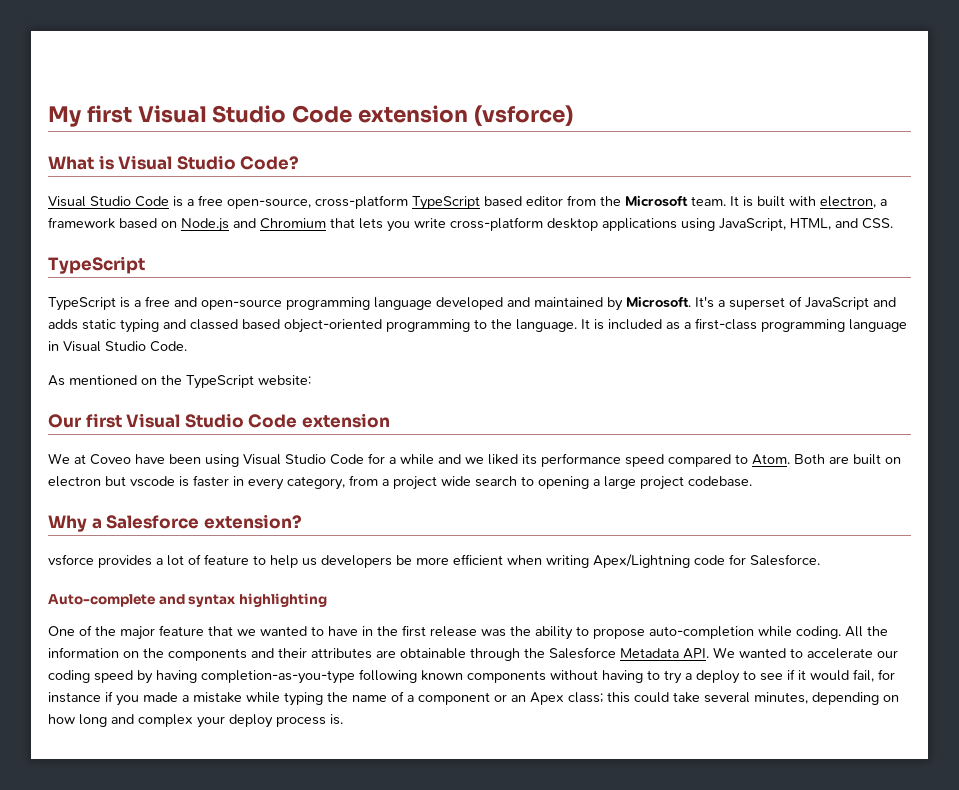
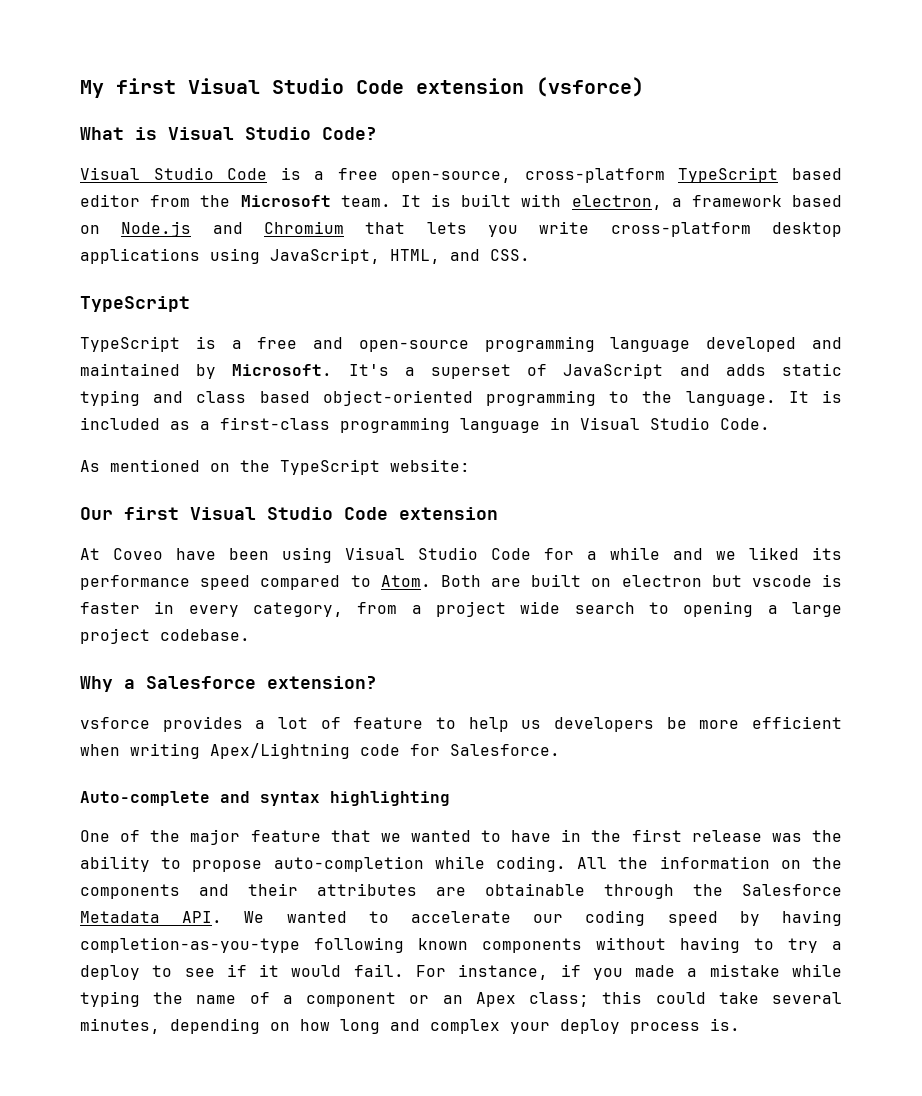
- It's a superset of JavaScript and adds static typing and classed based object-oriented programming to the language.
+ It's a superset of JavaScript and adds static typing and class based object-oriented programming to the language.
- We at Coveo have been using Visual Studio Code for a while and we liked its performance speed compared to Atom.
+ At Coveo have been using Visual Studio Code for a while and we liked its performance speed compared to Atom.
- All the information on the components and their attributes are obtainable through the Salesforce Metadata API. We wanted to accelerate our coding speed by having completion-as-you-type following known components without having to try a deploy to see if it would fail, for instance if you made a mistake while typing the name of a component or an Apex class;
+ All the information on the components and their attributes are obtainable through the Salesforce Metadata API. We wanted to accelerate our coding speed by having completion-as-you-type following known components without having to try a deploy to see if it would fail. For instance, if you made a mistake while typing the name of a component or an Apex class;

